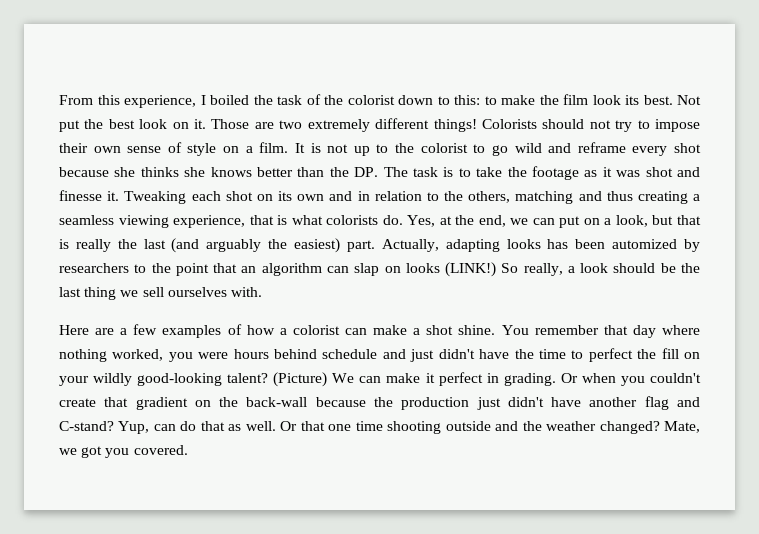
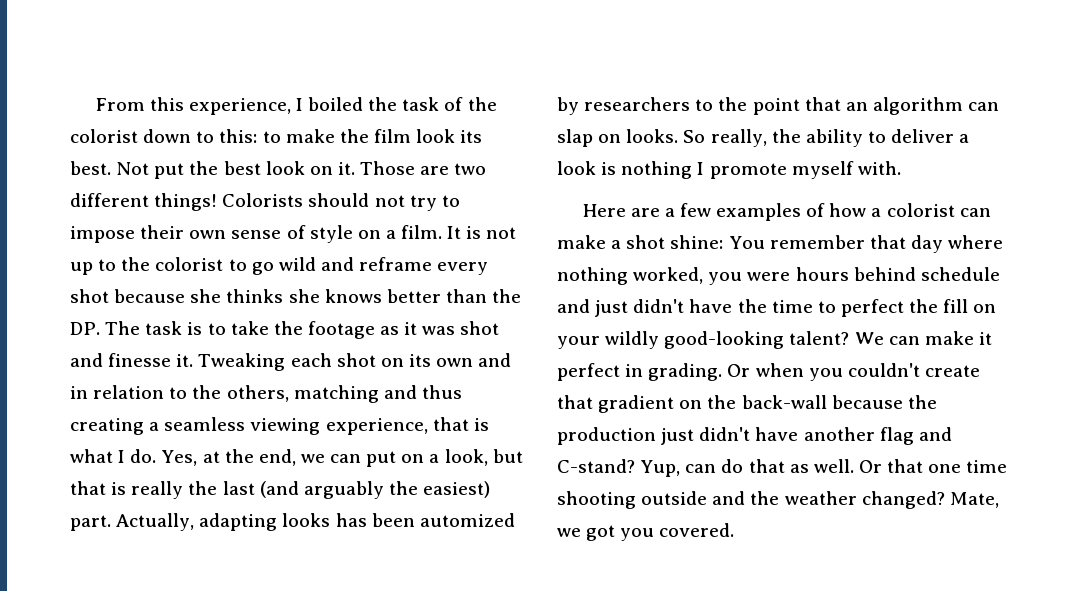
- Those are two extremely different things!
+ Those are two different things!
- Tweaking each shot on its own and in relation to the others, matching and thus creating a seamless viewing experience, that is what colorists do.
+ Tweaking each shot on its own and in relation to the others, matching and thus creating a seamless viewing experience, that is what I do.
- Actually, adapting looks has been automized by researchers to the point that an algorithm can slap on looks (LINK!) So really, a look should be the last thing we sell ourselves with.
+ Actually, adapting looks has been automized by researchers to the point that an algorithm can slap on looks. So really, the ability to deliver a look is nothing I promote myself with.
- Here are a few examples of how a colorist can make a shot shine. You remember that day where nothing worked, you were hours behind schedule and just didn't have the time to perfect the fill on your wildly good-looking talent?
+ Here are a few examples of how a colorist can make a shot shine: You remember that day where nothing worked, you were hours behind schedule and just didn't have the time to perfect the fill on your wildly good-looking talent?
- (Picture) We can make it perfect in grading.
+ We can make it perfect in grading.

